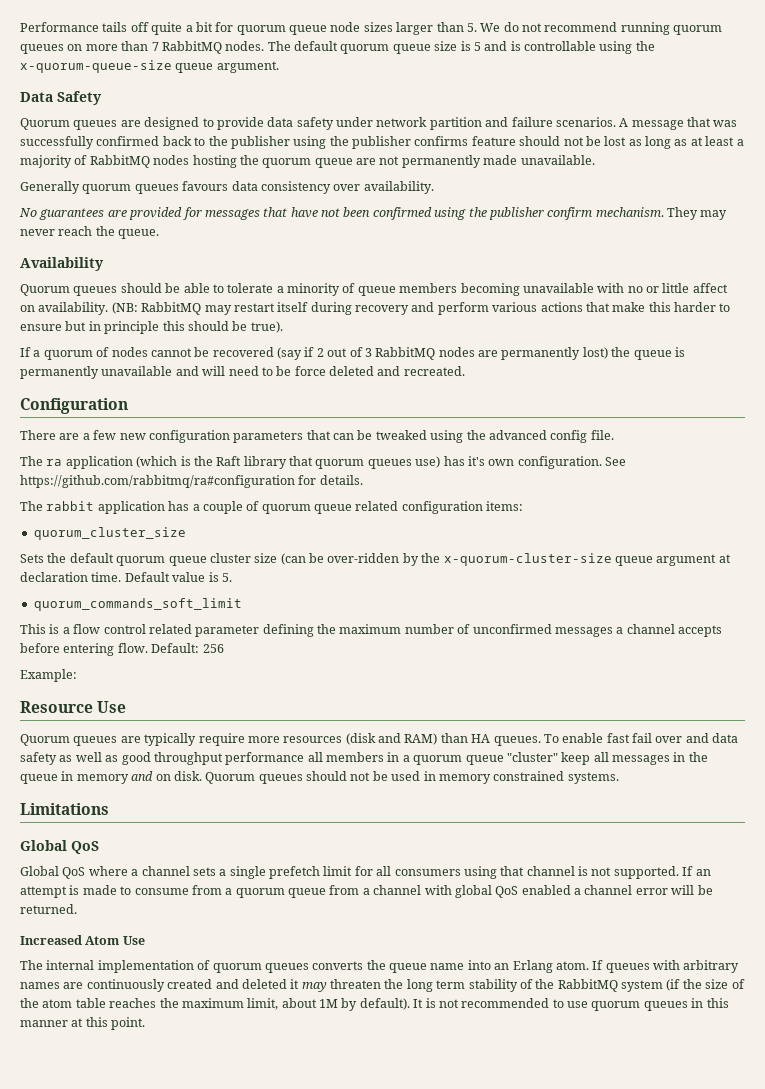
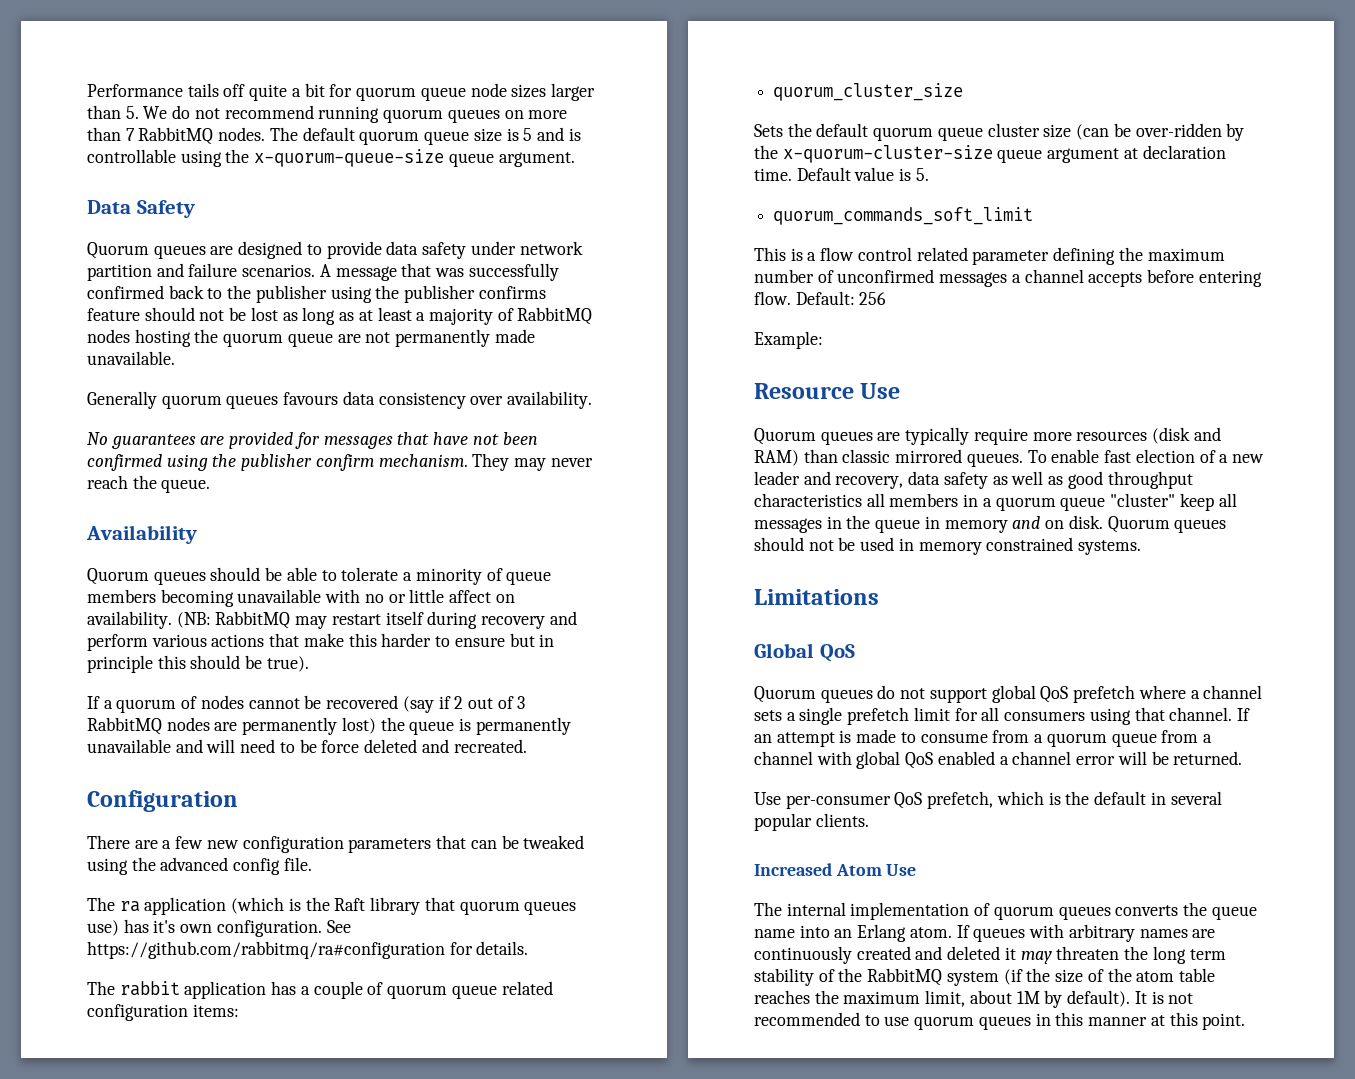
- Quorum queues are typically require more resources (disk and RAM) than HA queues.
+ Quorum queues are typically require more resources (disk and RAM) than classic mirrored queues.
- To enable fast fail over and data safety as well as good throughput performance all members in a quorum queue "cluster" keep all messages in the queue in memory and on disk.
+ To enable fast election of a new leader and recovery, data safety as well as good throughput characteristics all members in a quorum queue "cluster" keep all messages in the queue in memory and on disk.
- Global QoS where a channel sets a single prefetch limit for all consumers using that channel is not supported.
+ Quorum queues do not support global QoS prefetch where a channel sets a single prefetch limit for all consumers using that channel.
+ Use per-consumer QoS prefetch, which is the default in several popular clients.

